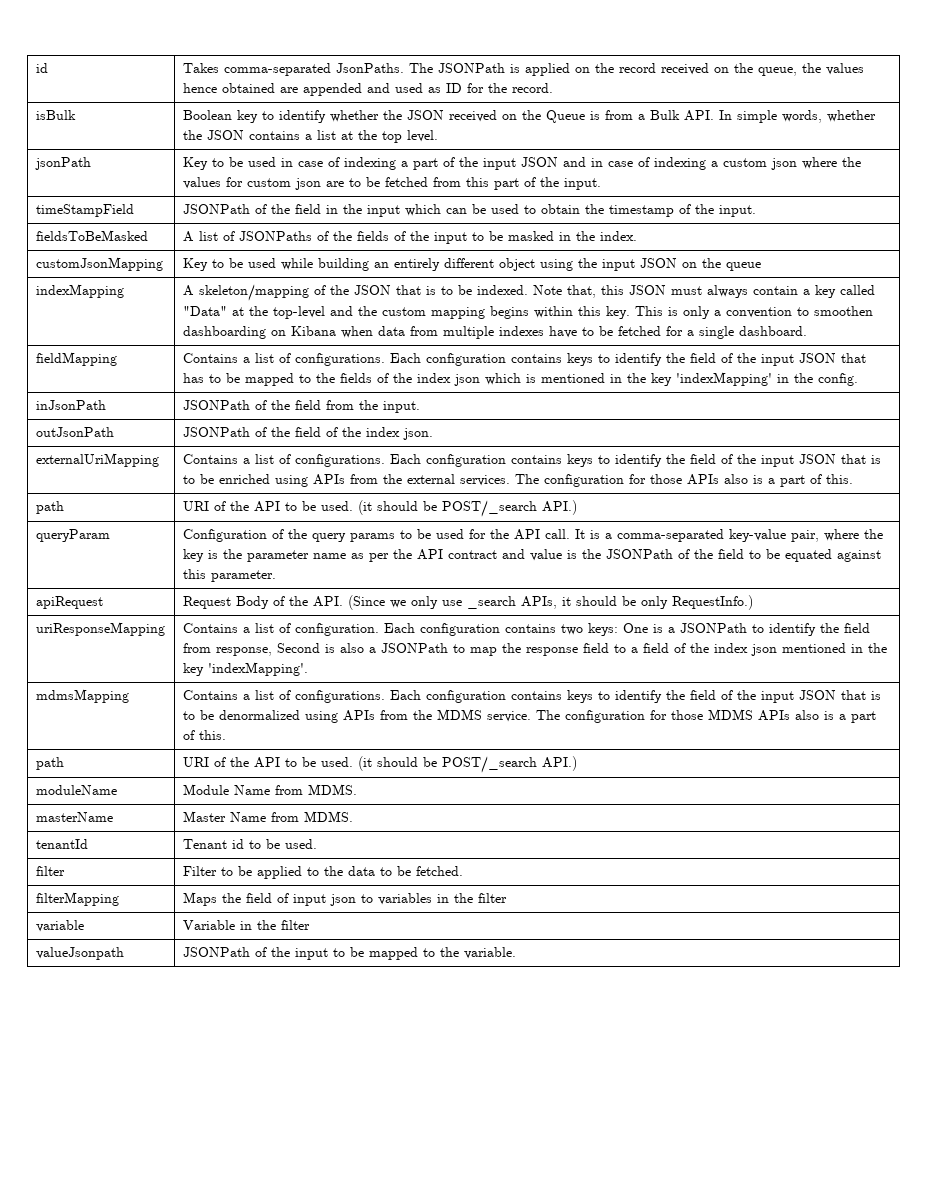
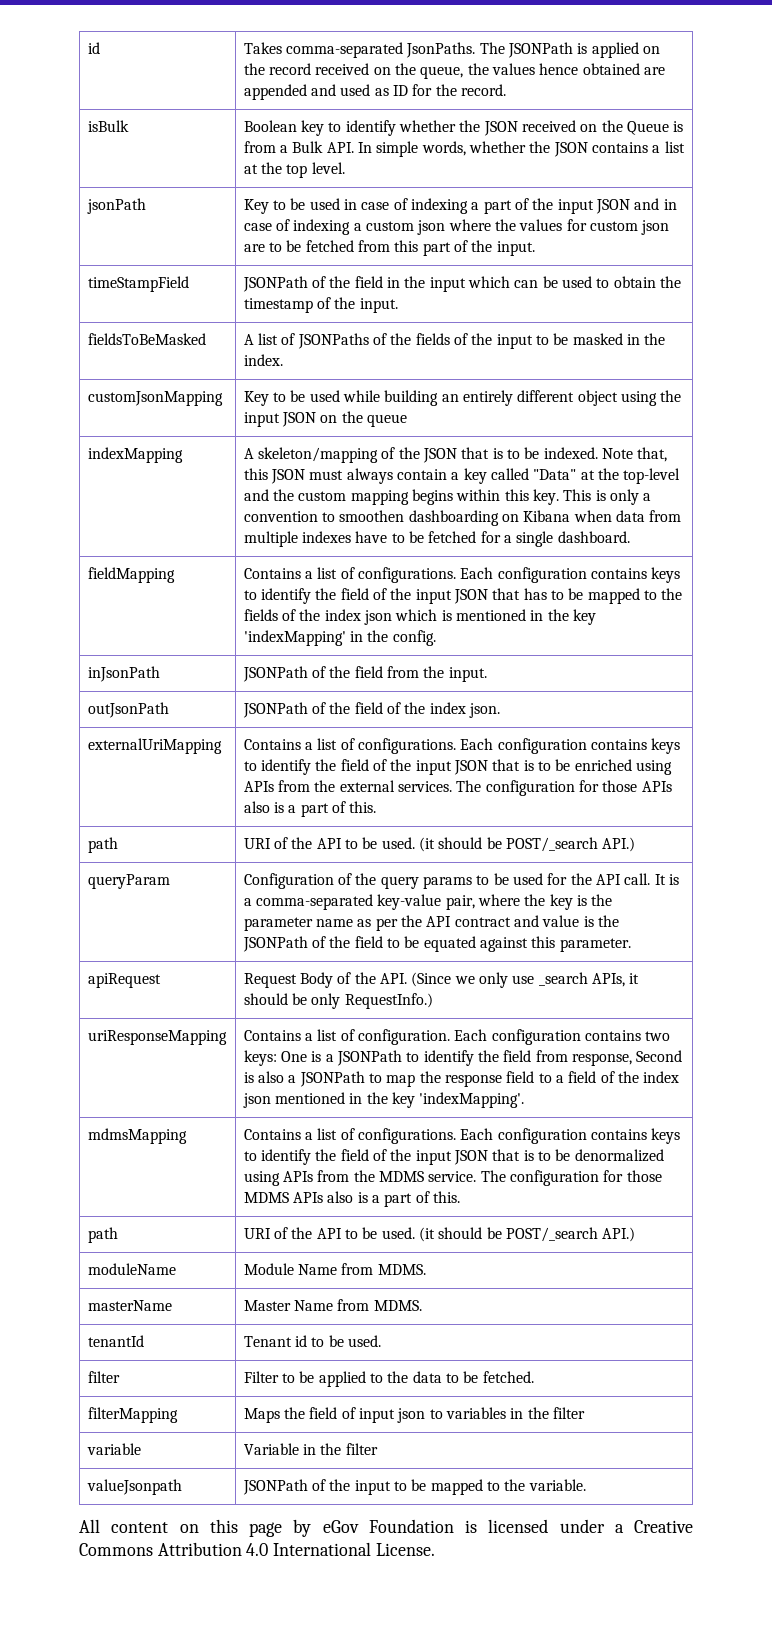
+ All content on this page by eGov Foundation is licensed under a Creative Commons Attribution 4.0 International License.

